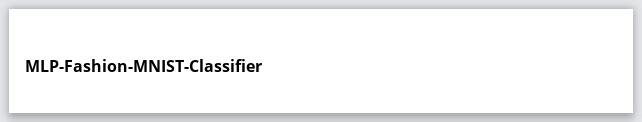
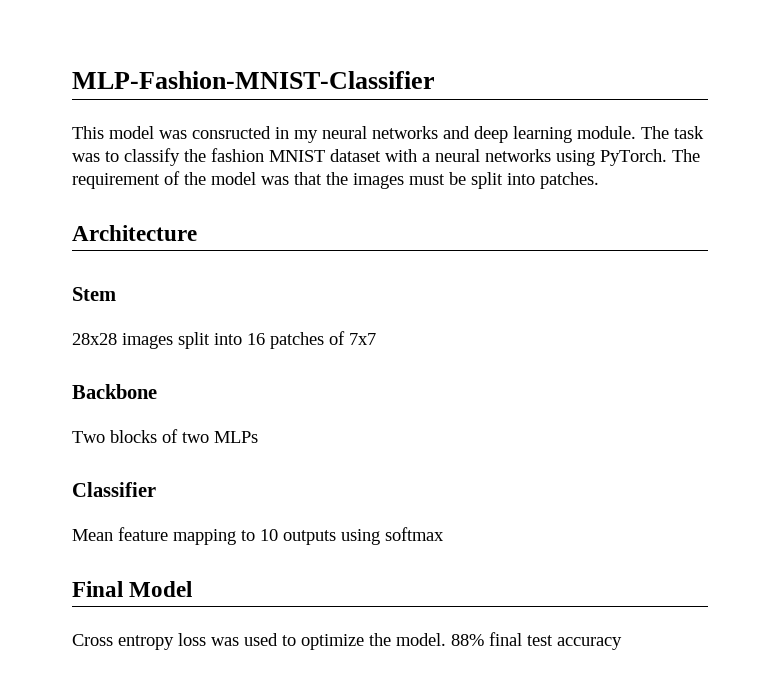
+ This model was consructed in my neural networks and deep learning module. The task was to classify the fashion MNIST dataset with a neural networks using PyTorch. The requirement of the model was that the images must be split into patches.
+ Architecture
+ Stem
+ 28x28 images split into 16 patches of 7x7
+ Backbone
+ Two blocks of two MLPs
+ Classifier
+ Mean feature mapping to 10 outputs using softmax
+ Final Model
+ Cross entropy loss was used to optimize the model. 88% final test accuracy

